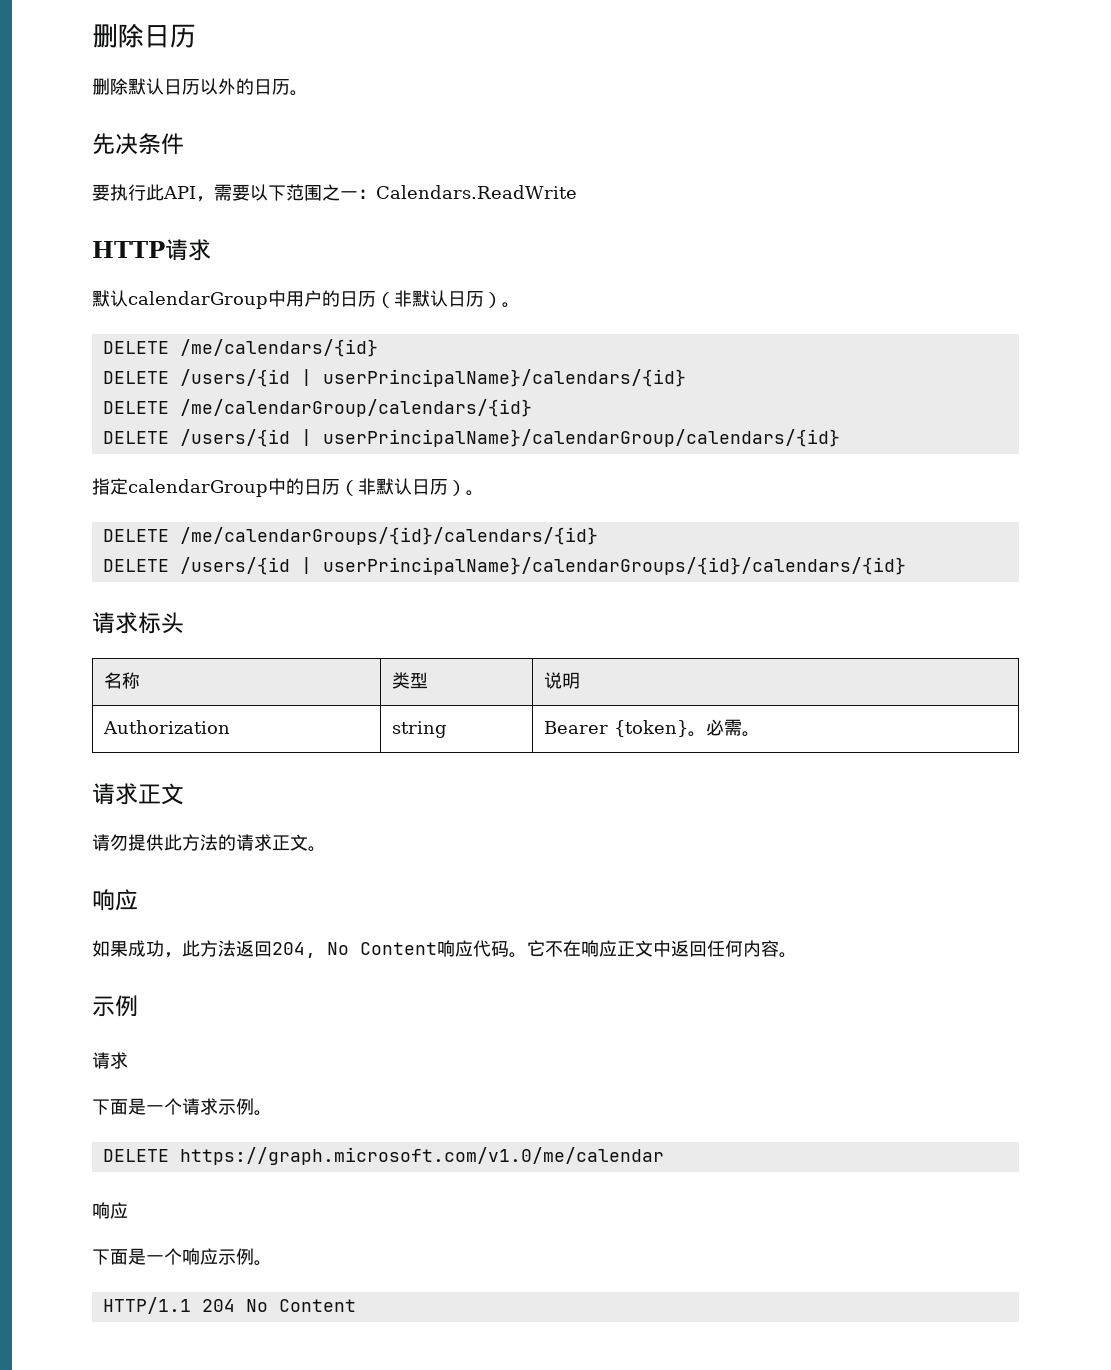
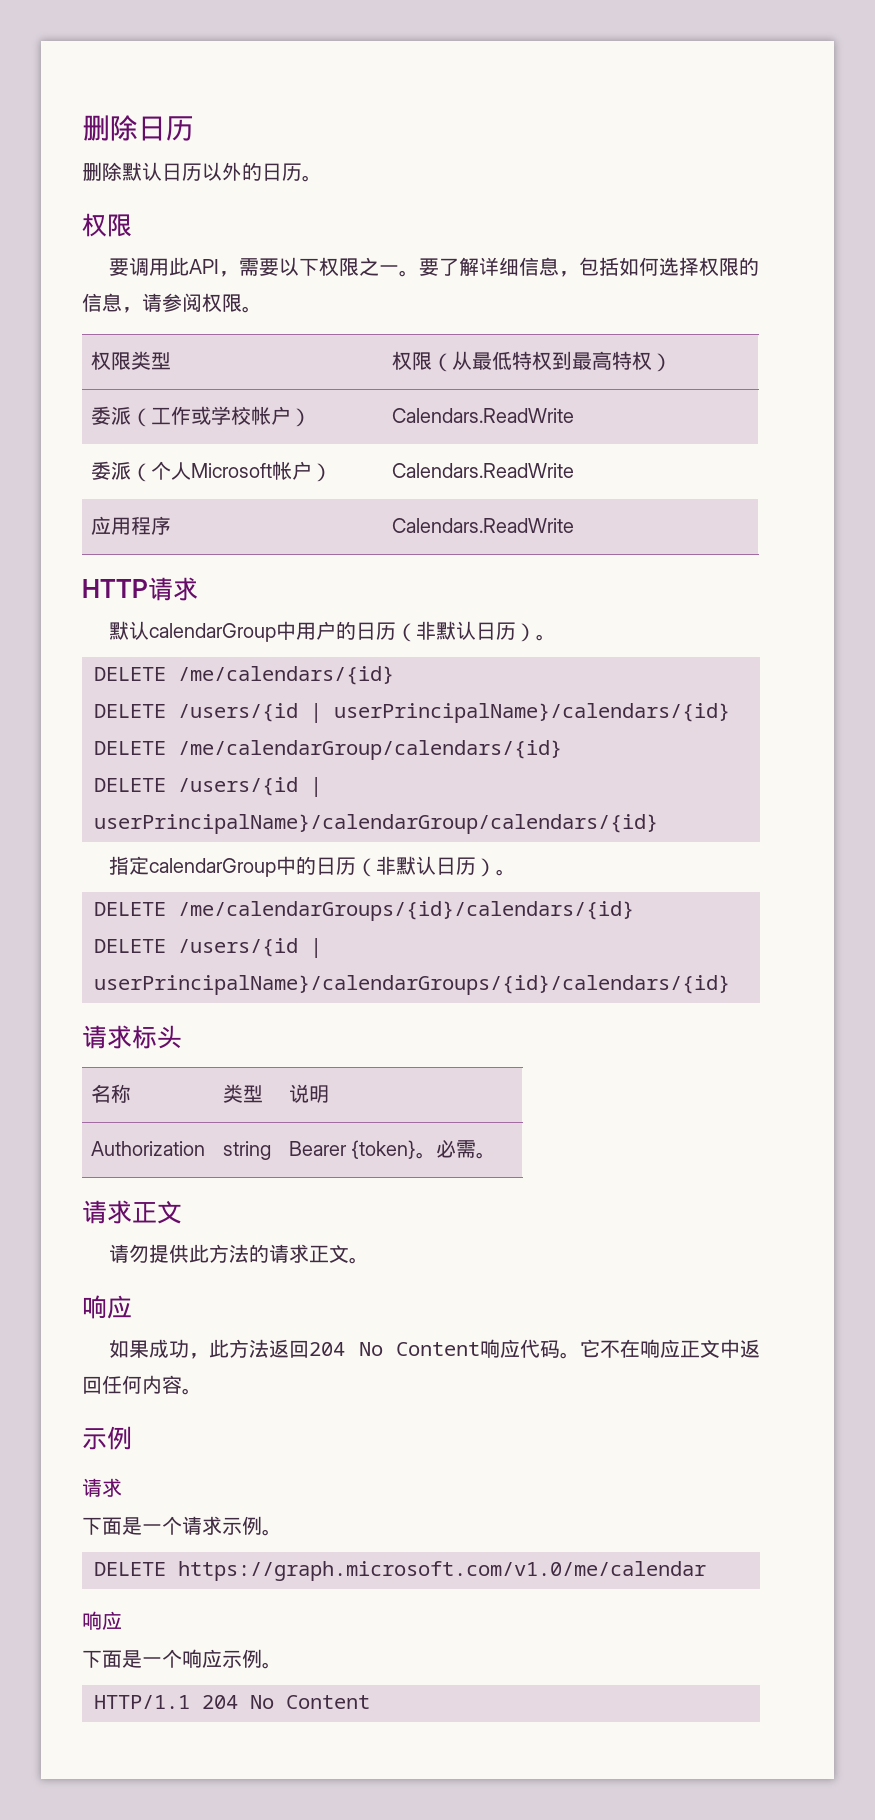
  删除默认日历以外的日历。
- 先决条件
- 要执行此API，需要以下范围之一：Calendars.ReadWrite
+ 权限
+ 要调用此API，需要以下权限之一。要了解详细信息，包括如何选择权限的信息，请参阅权限。
+ 权限类型 | 权限（从最低特权到最高特权）
+ 委派（工作或学校帐户） | Calendars.ReadWrite
+ 委派（个人Microsoft帐户） | Calendars.ReadWrite
+ 应用程序 | Calendars.ReadWrite
- 如果成功，此方法返回204, No Content响应代码。
+ 如果成功，此方法返回204 No Content响应代码。

